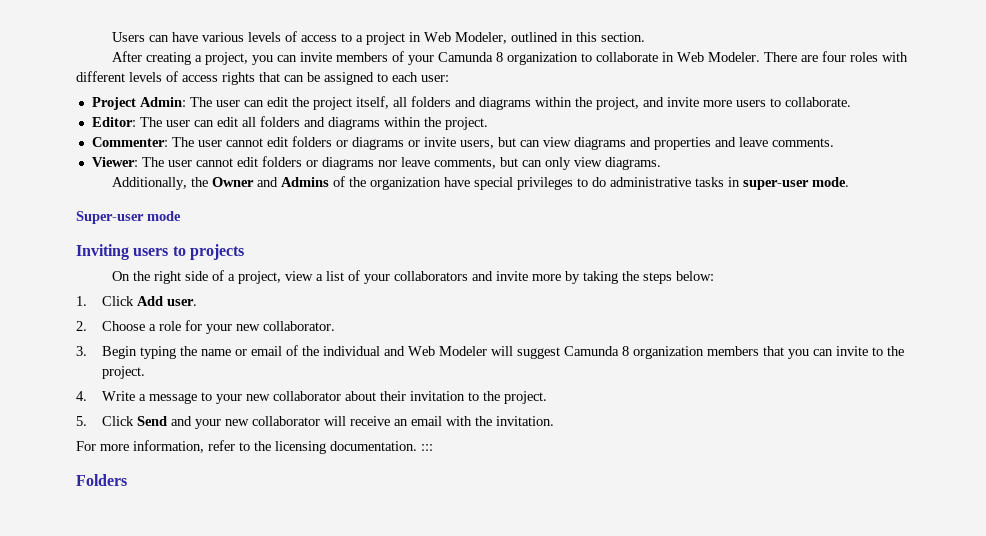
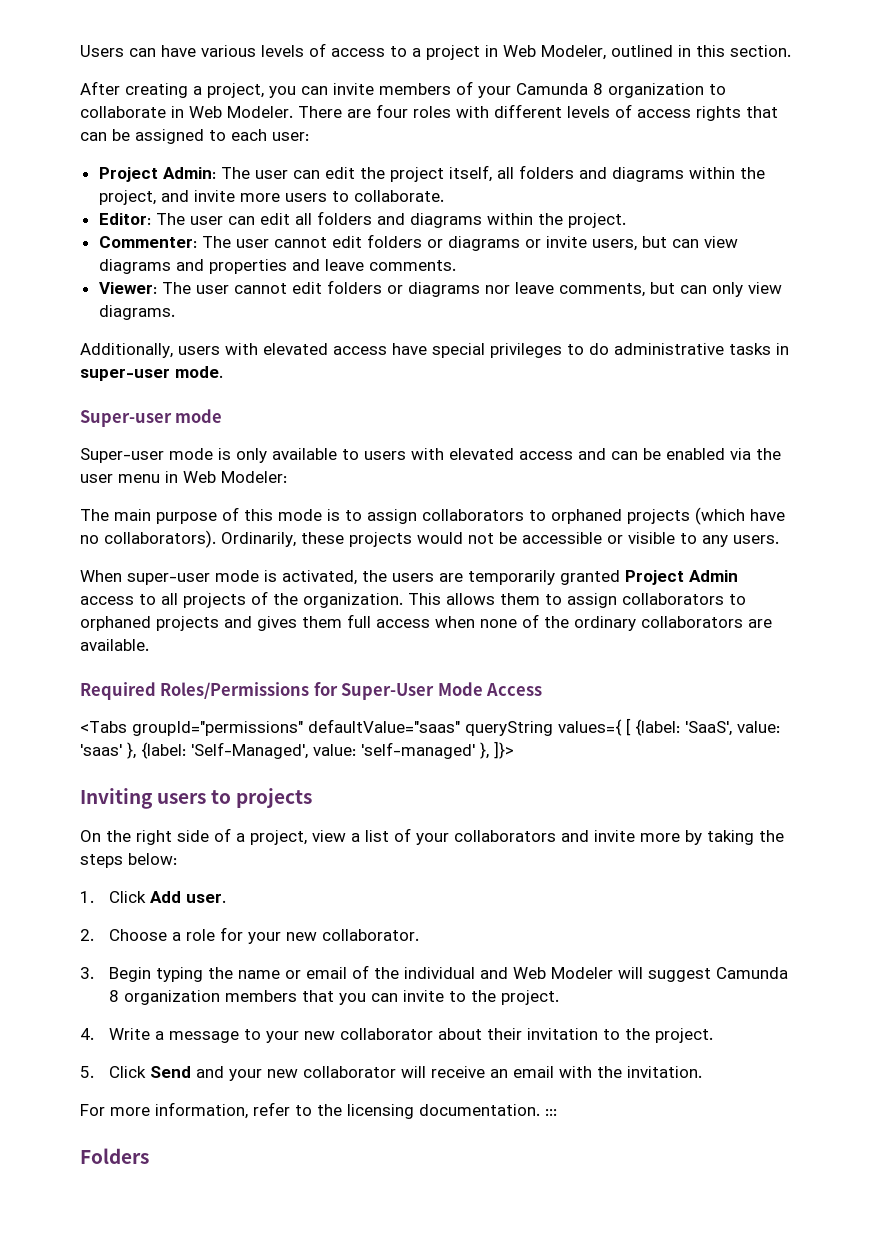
- Additionally, the Owner and Admins of the organization have special privileges to do administrative tasks in super-user mode.
+ Additionally, users with elevated access have special privileges to do administrative tasks in super-user mode.
+ Super-user mode is only available to users with elevated access and can be enabled via the user menu in Web Modeler:
+ The main purpose of this mode is to assign collaborators to orphaned projects (which have no collaborators). Ordinarily, these projects would not be accessible or visible to any users.
+ When super-user mode is activated, the users are temporarily granted Project Admin access to all projects of the organization. This allows them to assign collaborators to orphaned projects and gives them full access when none of the ordinary collaborators are available.
+ Required Roles/Permissions for Super-User Mode Access
+ <Tabs groupId="permissions" defaultValue="saas" queryString values={ [ {label: 'SaaS', value: 'saas' }, {label: 'Self-Managed', value: 'self-managed' }, ]}>

